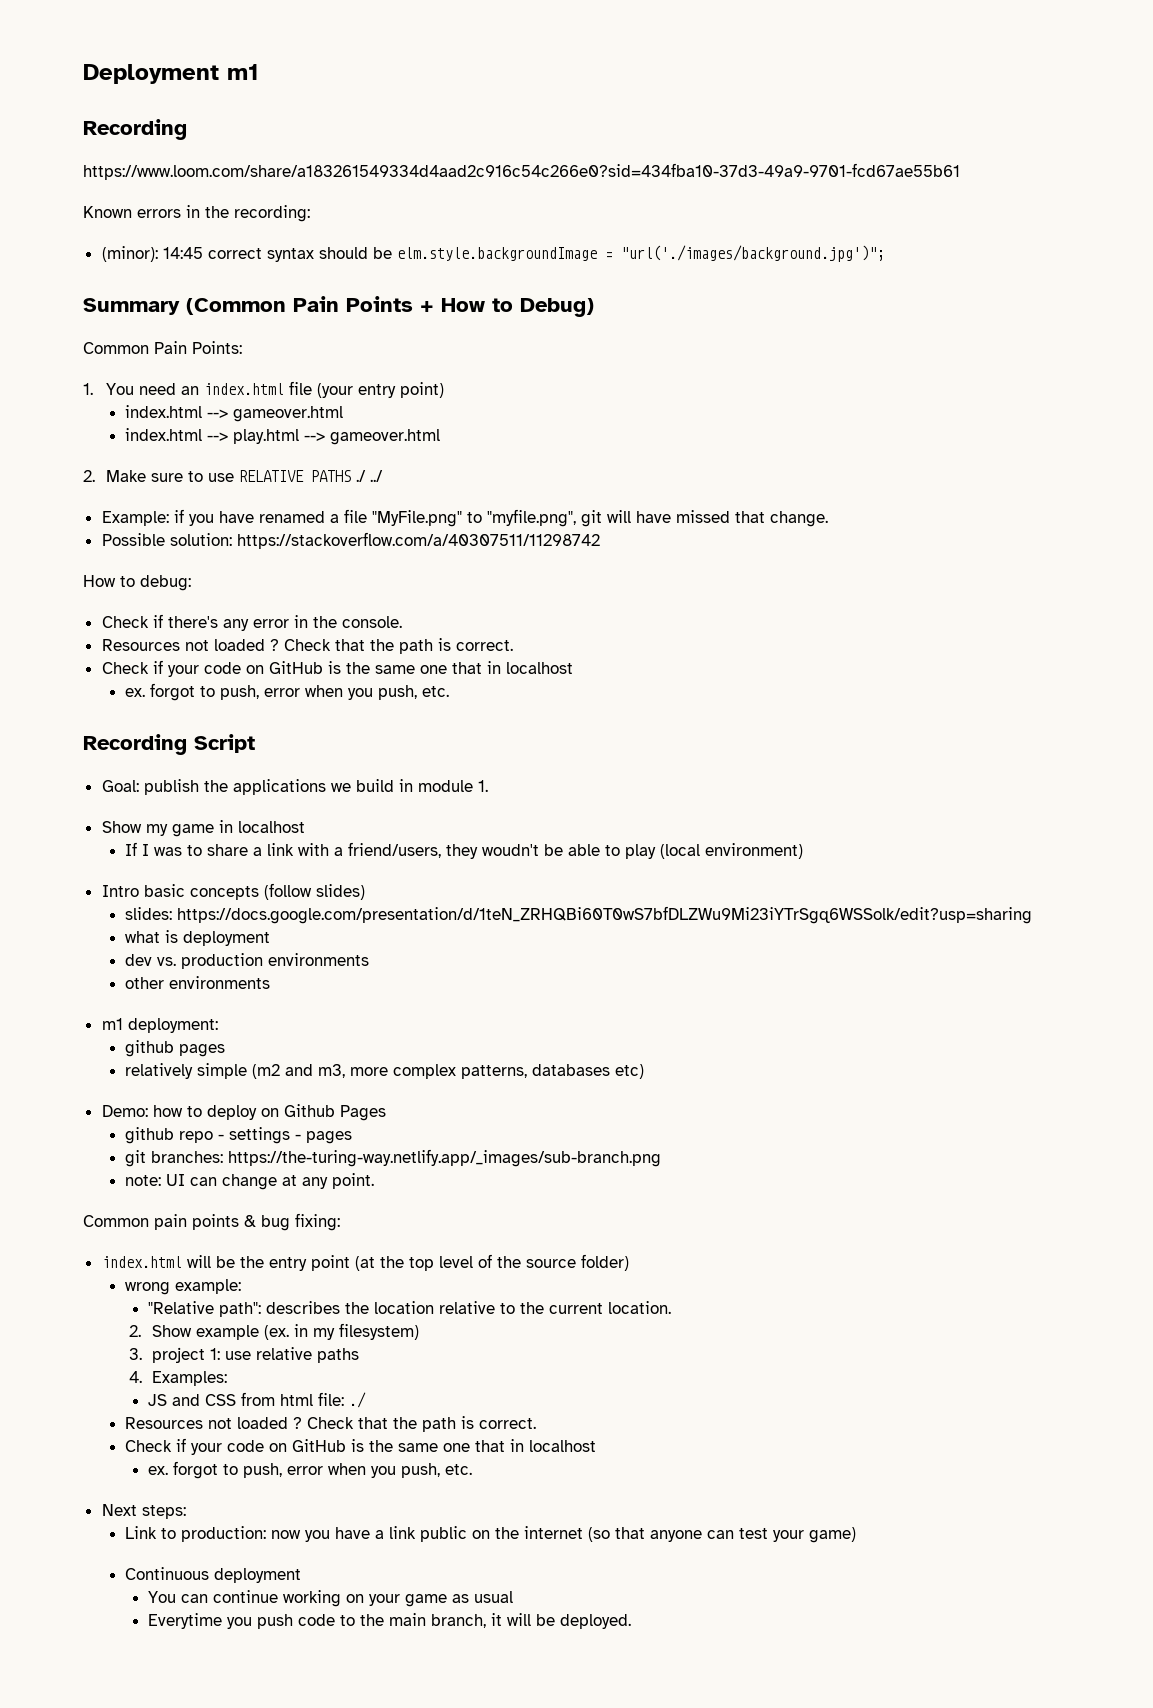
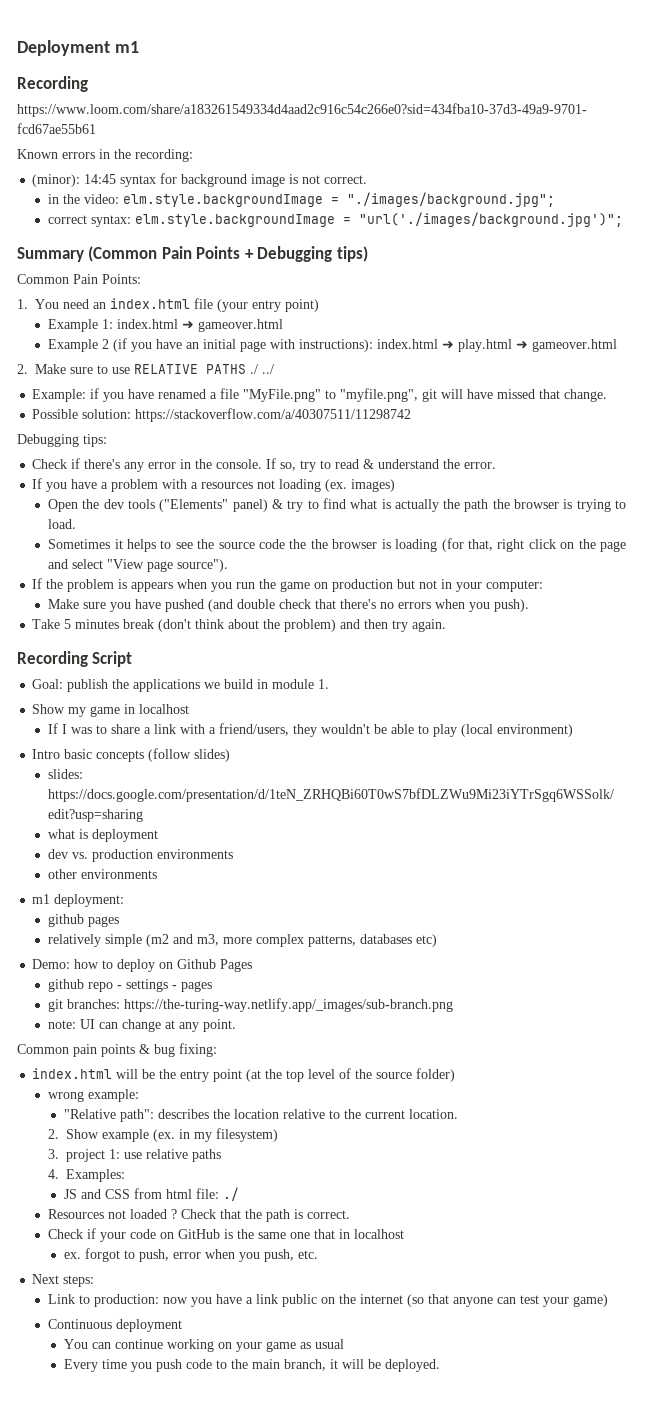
- (minor): 14:45 correct syntax should be elm.style.backgroundImage = "url('./images/background.jpg')";
+ (minor): 14:45 syntax for background image is not correct.
+ in the video: elm.style.backgroundImage = "./images/background.jpg";
+ correct syntax: elm.style.backgroundImage = "url('./images/background.jpg')";
- Summary (Common Pain Points + How to Debug)
+ Summary (Common Pain Points + Debugging tips)
- index.html --> gameover.html
- index.html --> play.html --> gameover.html
+ Example 1: index.html ➜ gameover.html
+ Example 2 (if you have an initial page with instructions): index.html ➜ play.html ➜ gameover.html
- How to debug:
+ Debugging tips:
- Check if there's any error in the console.
- Resources not loaded ? Check that the path is correct.
- Check if your code on GitHub is the same one that in localhost
- ex. forgot to push, error when you push, etc.
+ Check if there's any error in the console. If so, try to read & understand the error.
+ If you have a problem with a resources not loading (ex. images)
+ Open the dev tools ("Elements" panel) & try to find what is actually the path the browser is trying to load.
+ Sometimes it helps to see the source code the the browser is loading (for that, right click on the page and select "View page source").
+ If the problem is appears when you run the game on production but not in your computer:
+ Make sure you have pushed (and double check that there's no errors when you push).
+ Take 5 minutes break (don't think about the problem) and then try again.
- If I was to share a link with a friend/users, they woudn't be able to play (local environment)
+ If I was to share a link with a friend/users, they wouldn't be able to play (local environment)
- Everytime you push code to the main branch, it will be deployed.
+ Every time you push code to the main branch, it will be deployed.

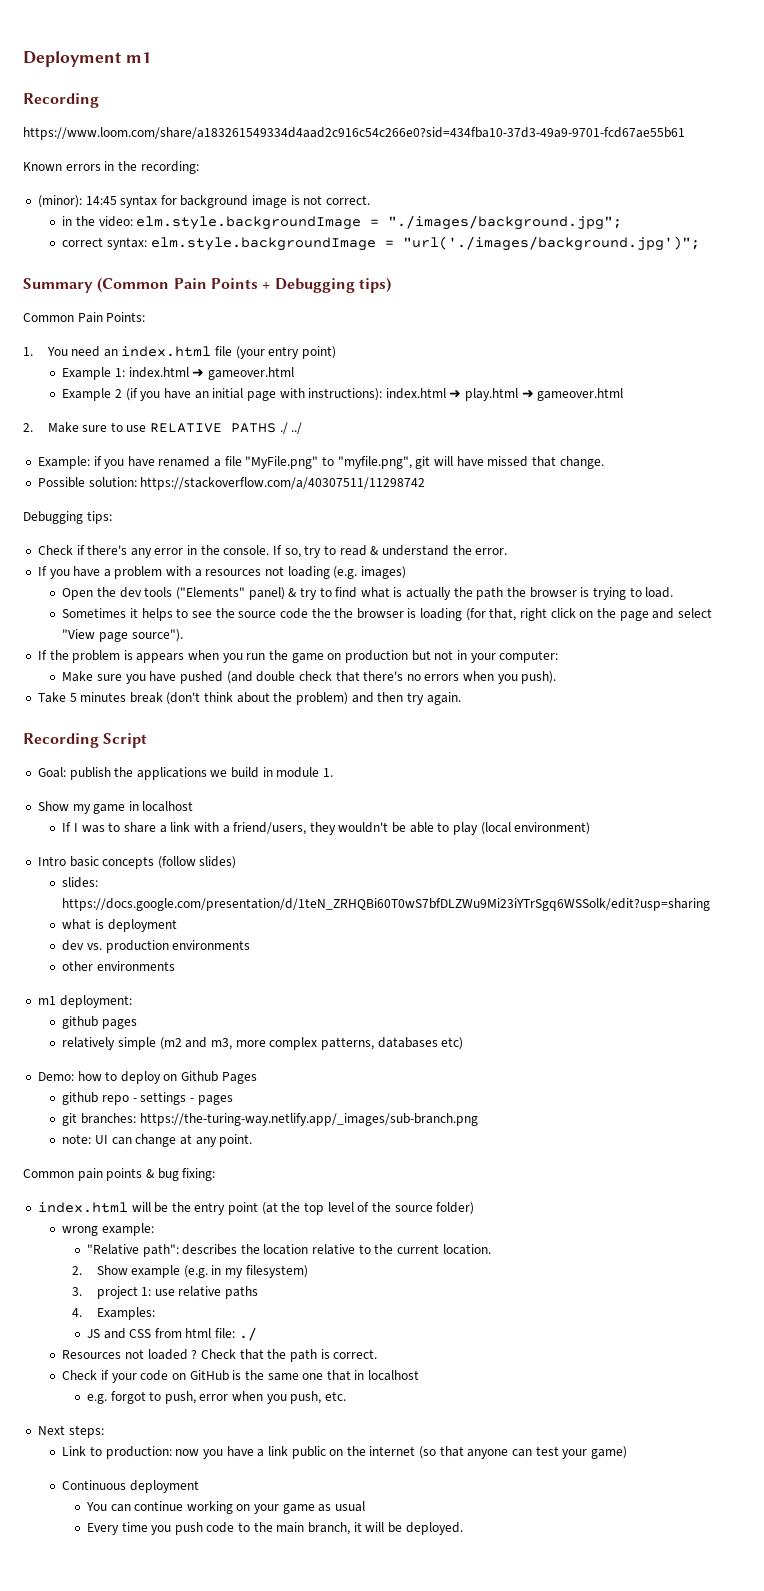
- If you have a problem with a resources not loading (ex. images)
+ If you have a problem with a resources not loading (e.g. images)
- 2. Show example (ex. in my filesystem)
+ 2. Show example (e.g. in my filesystem)
- ex. forgot to push, error when you push, etc.
+ e.g. forgot to push, error when you push, etc.

